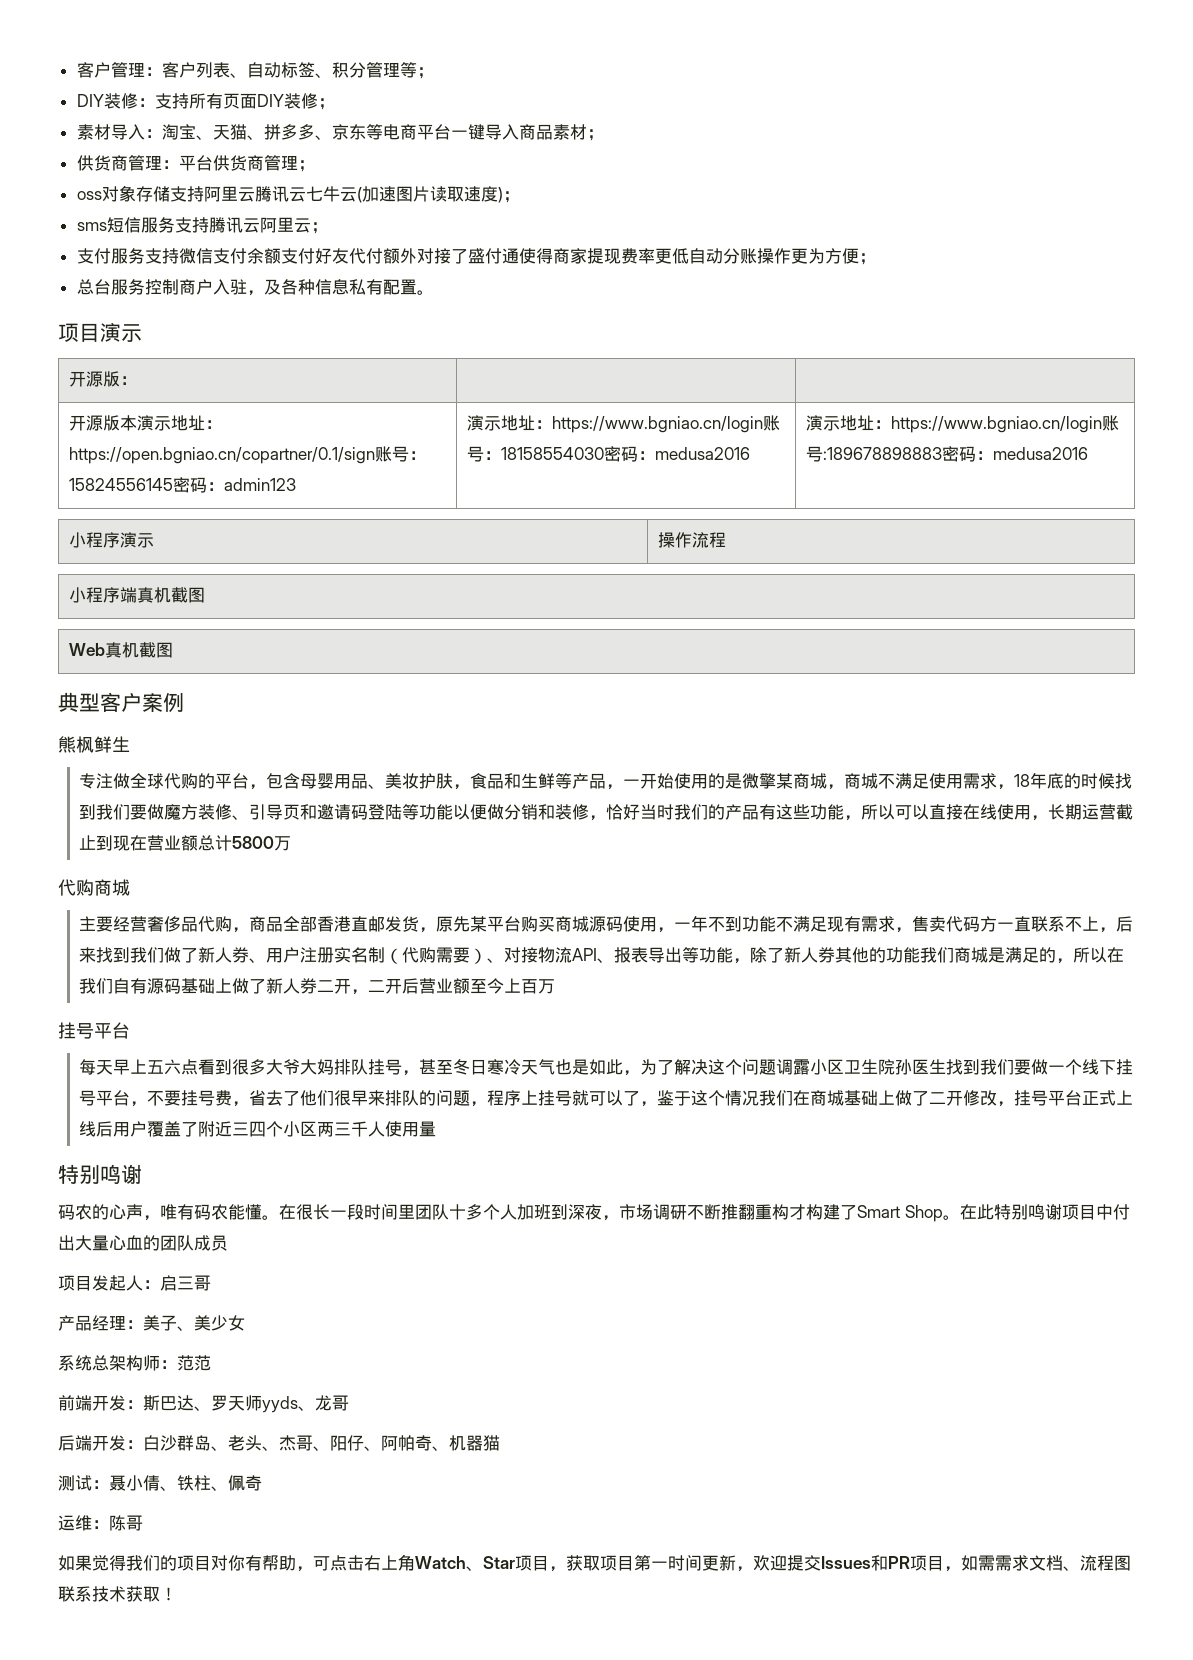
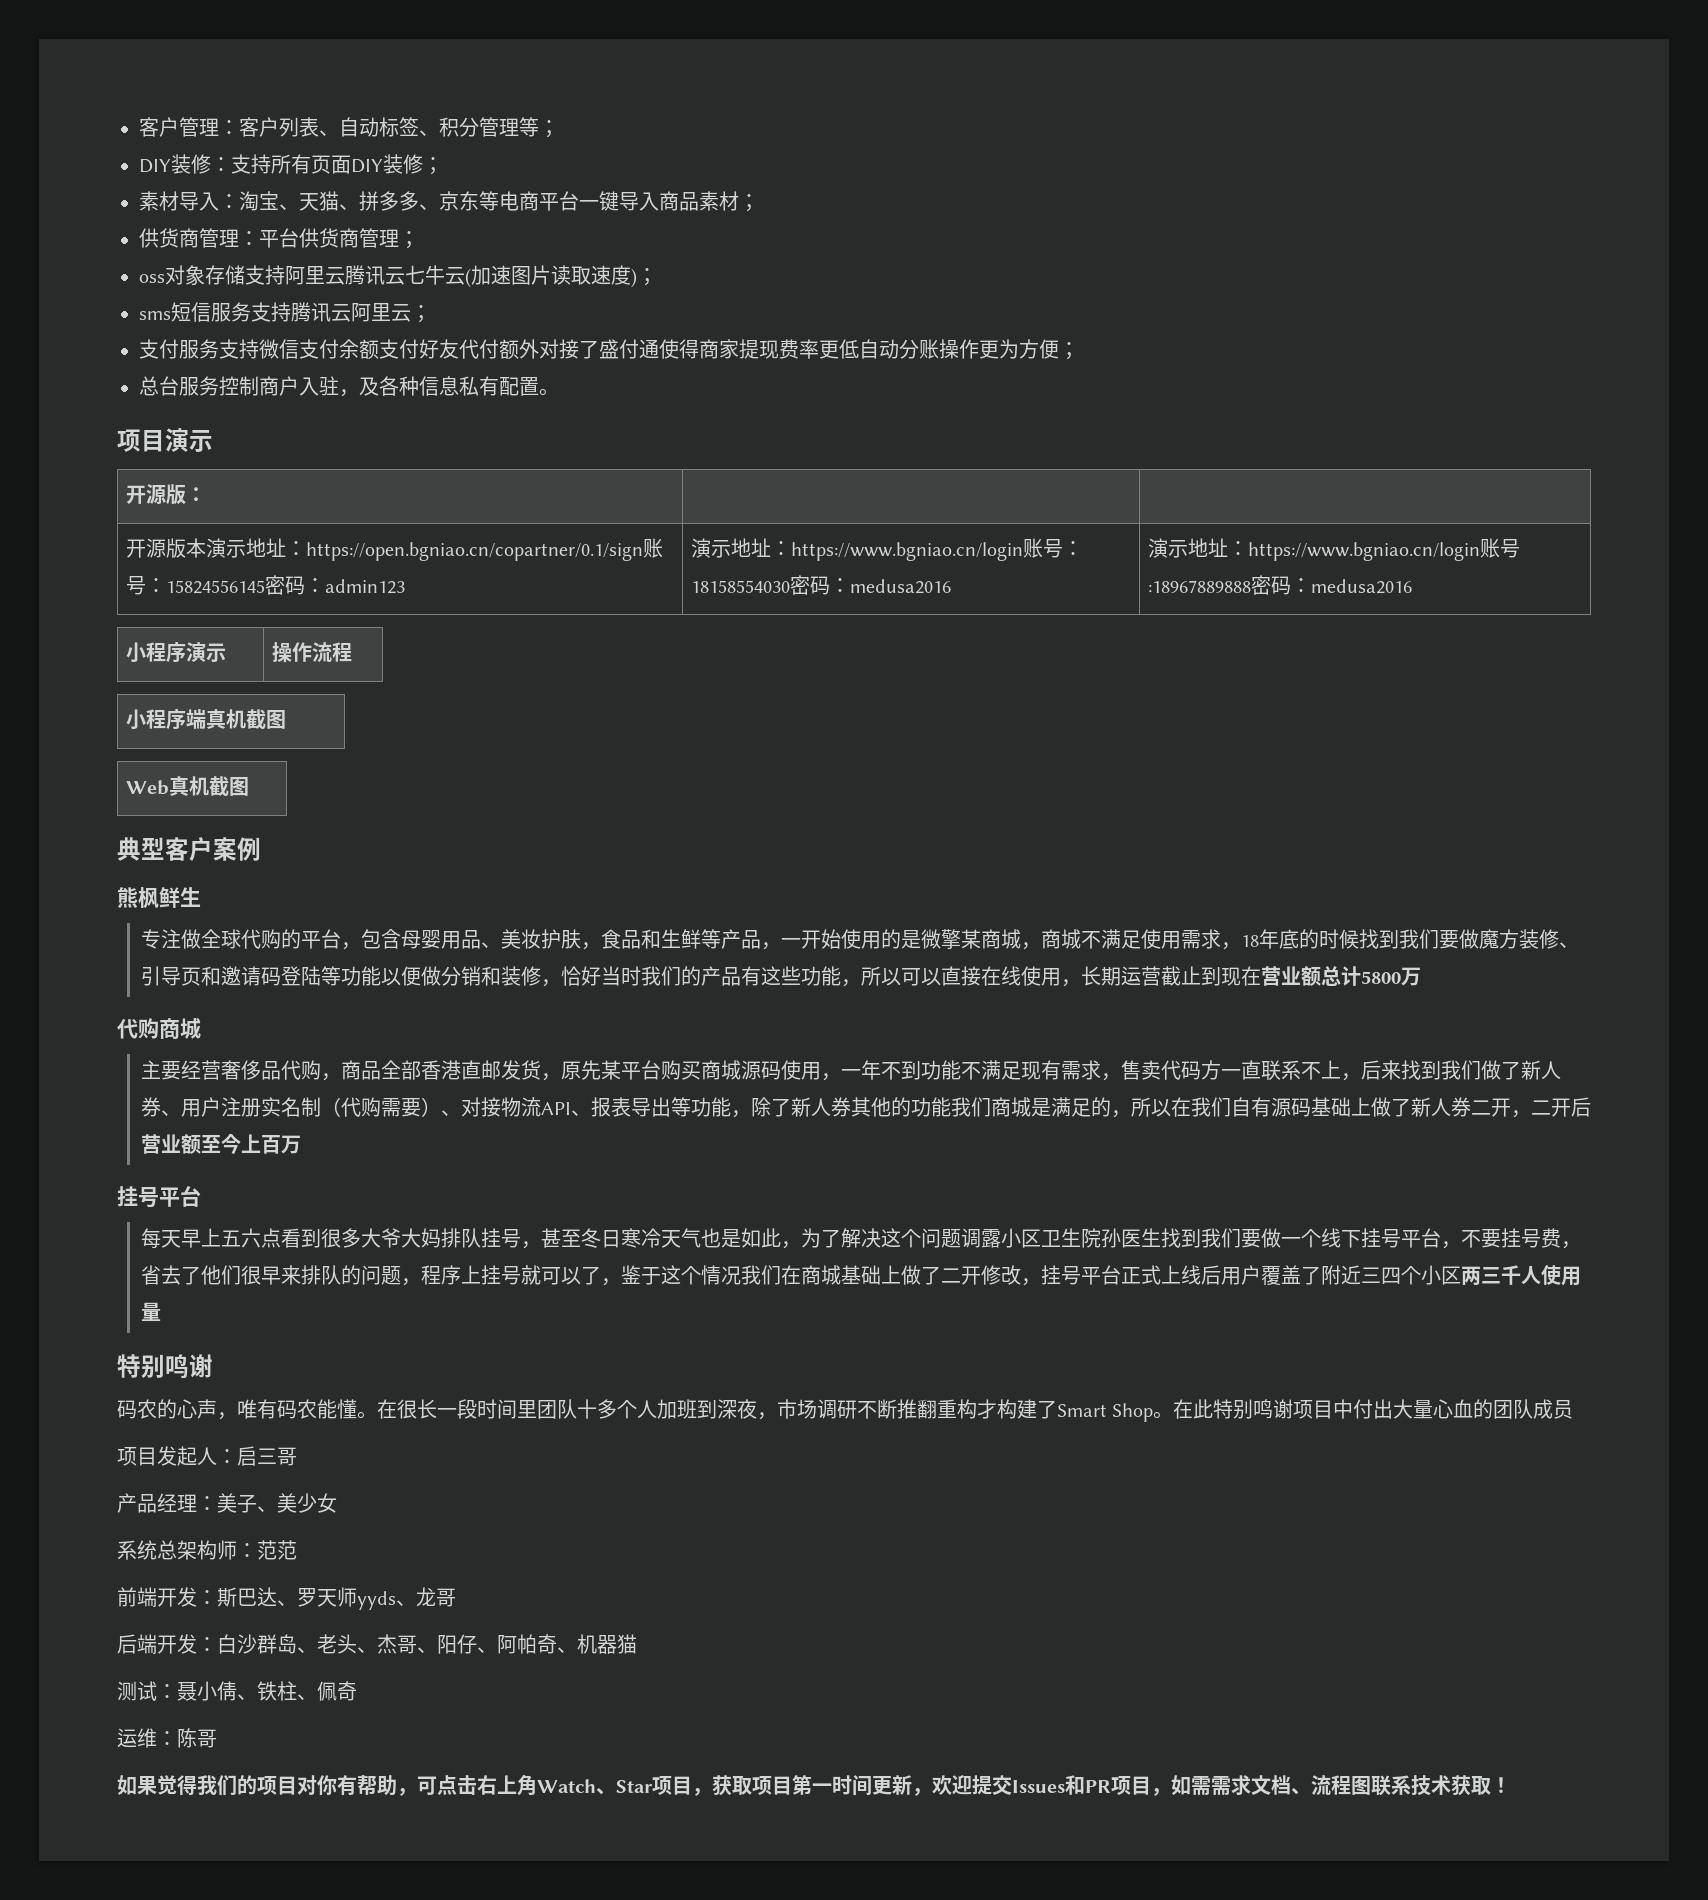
- 开源版本演示地址：https://open.bgniao.cn/copartner/0.1/sign账号：15824556145密码：admin123 | 演示地址：https://www.bgniao.cn/login账号：18158554030密码：medusa2016 | 演示地址：https://www.bgniao.cn/login账号:189678898883密码：medusa2016
+ 开源版本演示地址：https://open.bgniao.cn/copartner/0.1/sign账号：15824556145密码：admin123 | 演示地址：https://www.bgniao.cn/login账号：18158554030密码：medusa2016 | 演示地址：https://www.bgniao.cn/login账号:18967889888密码：medusa2016

